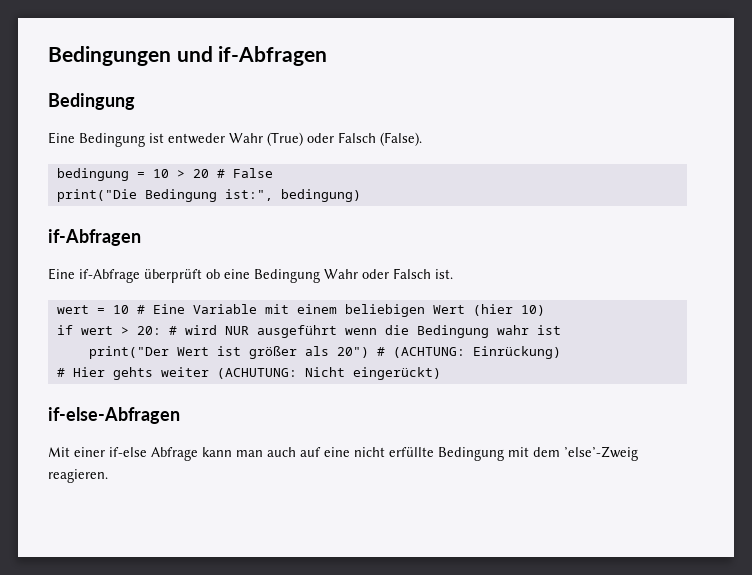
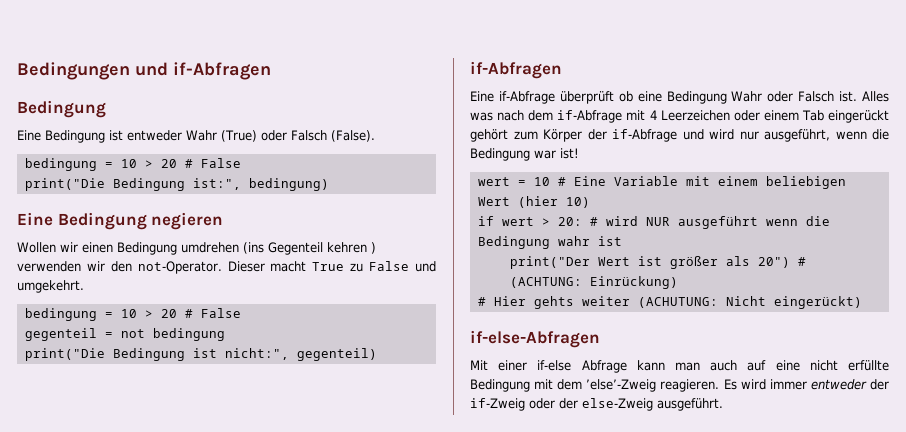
+ Eine Bedingung negieren
+ Wollen wir einen Bedingung umdrehen (ins Gegenteil kehren ) verwenden wir den not-Operator. Dieser macht True zu False und umgekehrt.
+ bedingung = 10 > 20 # False
+ gegenteil = not bedingung
+ print("Die Bedingung ist nicht:", gegenteil)
+ Alles was nach dem if-Abfrage mit 4 Leerzeichen oder einem Tab eingerückt gehört zum Körper der if-Abfrage und wird nur ausgeführt, wenn die Bedingung war ist!
+ Es wird immer entweder der if-Zweig oder der else-Zweig ausgeführt.

